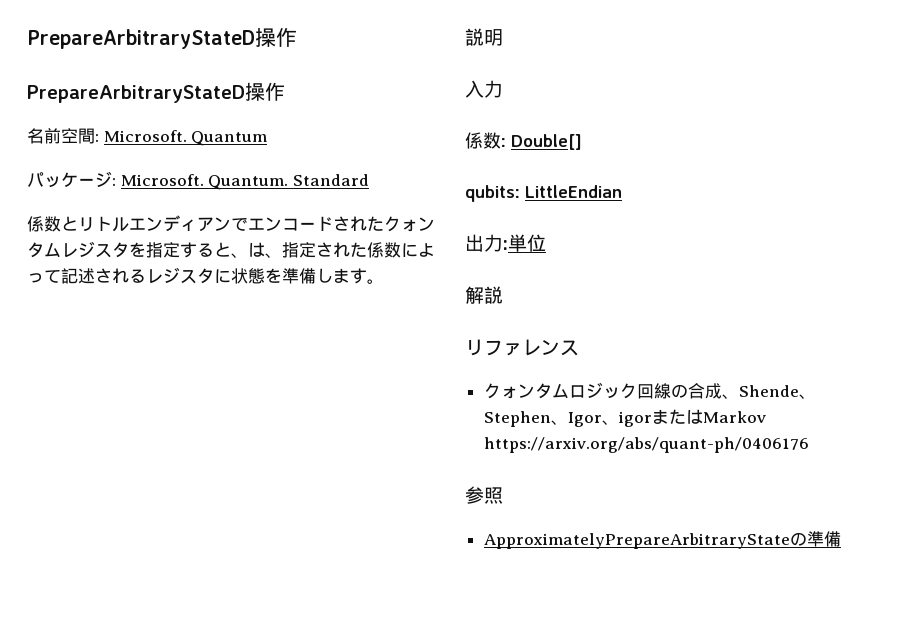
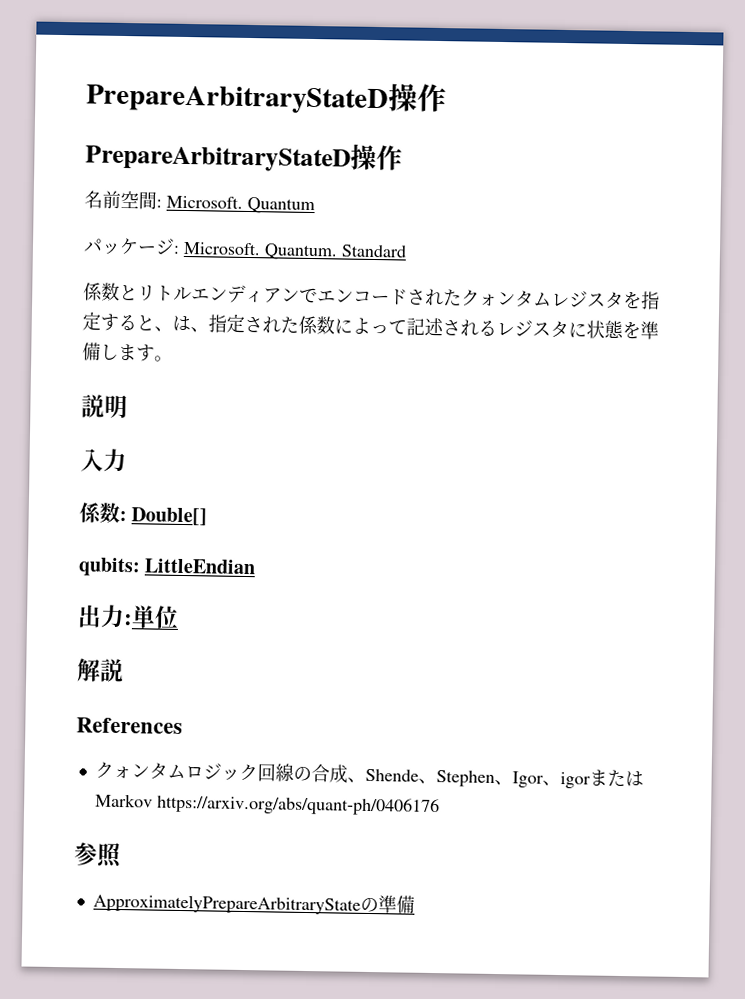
- リファレンス
+ References

